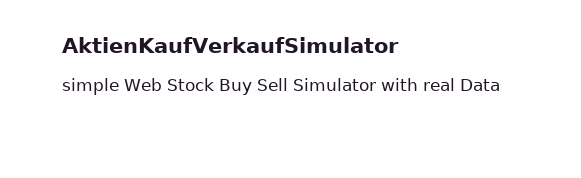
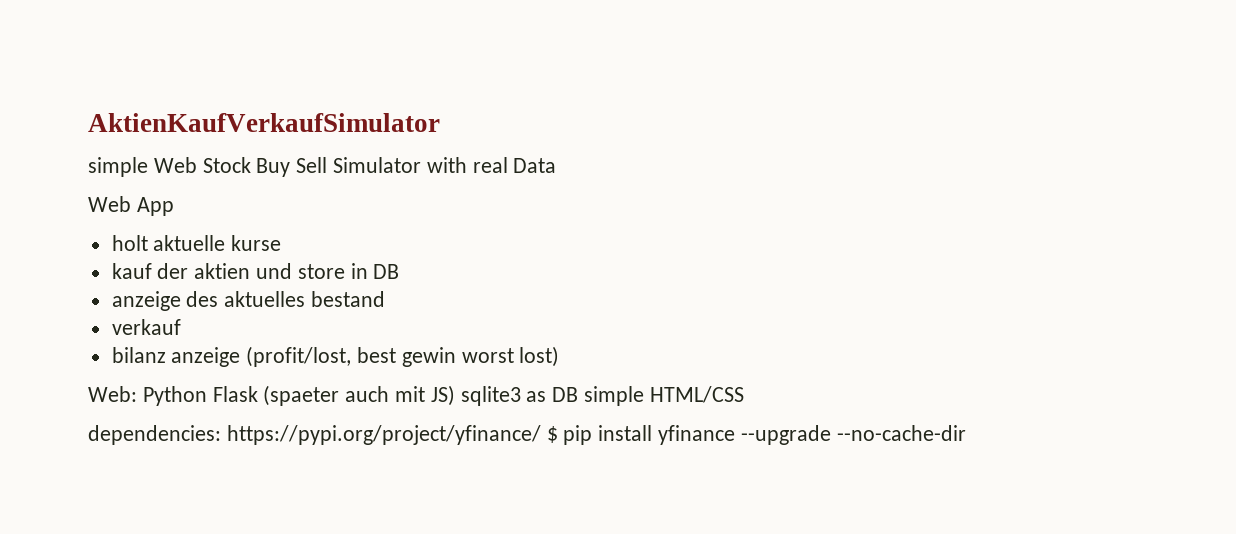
+ Web App
+ holt aktuelle kurse
+ kauf der aktien und store in DB
+ anzeige des aktuelles bestand
+ verkauf
+ bilanz anzeige (profit/lost, best gewin worst lost)
+ Web: Python Flask (spaeter auch mit JS) sqlite3 as DB simple HTML/CSS
+ dependencies: https://pypi.org/project/yfinance/ $ pip install yfinance --upgrade --no-cache-dir

